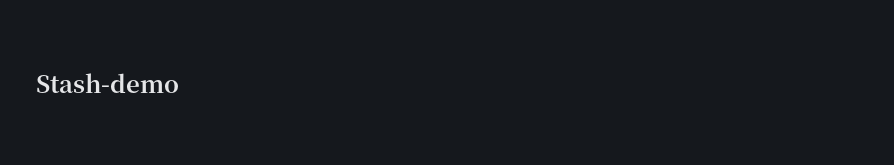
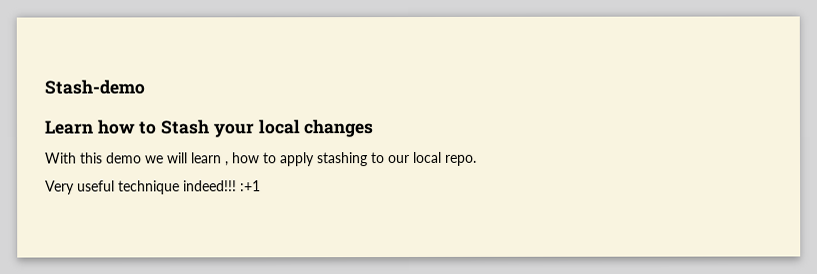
+ Learn how to Stash your local changes
+ With this demo we will learn , how to apply stashing to our local repo.
+ Very useful technique indeed!!! :+1

